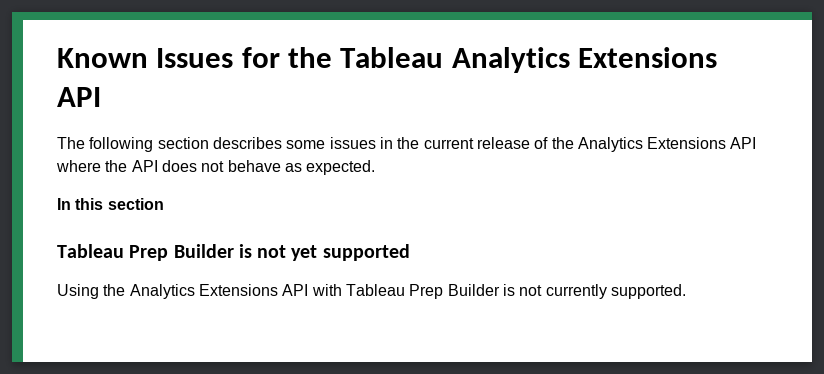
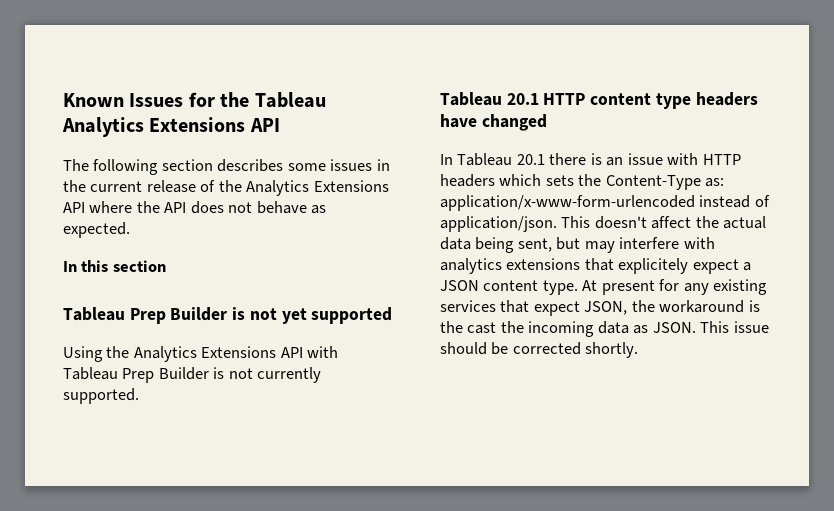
+ Tableau 20.1 HTTP content type headers have changed
+ In Tableau 20.1 there is an issue with HTTP headers which sets the Content-Type as: application/x-www-form-urlencoded instead of application/json. This doesn't affect the actual data being sent, but may interfere with analytics extensions that explicitely expect a JSON content type. At present for any existing services that expect JSON, the workaround is the cast the incoming data as JSON. This issue should be corrected shortly.

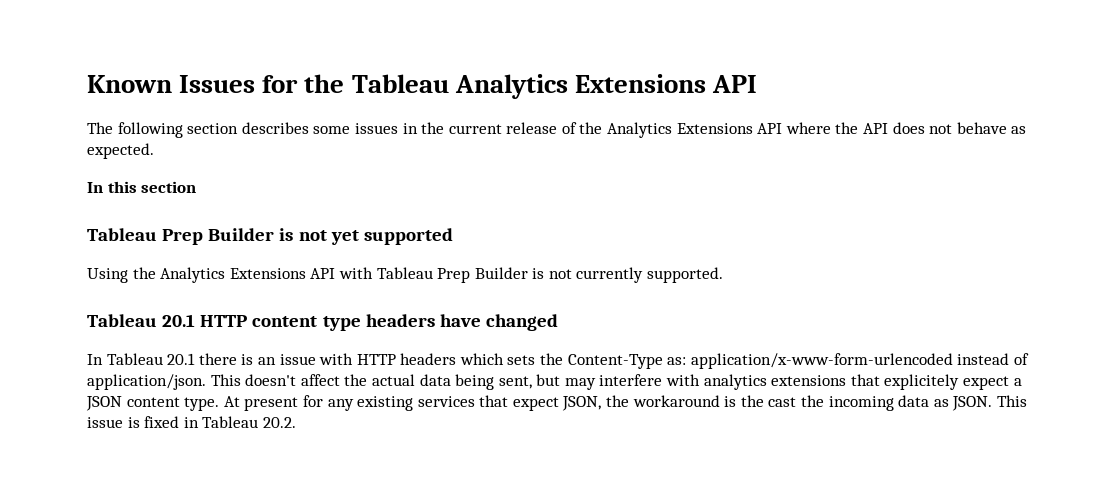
- This issue should be corrected shortly.
+ This issue is fixed in Tableau 20.2.

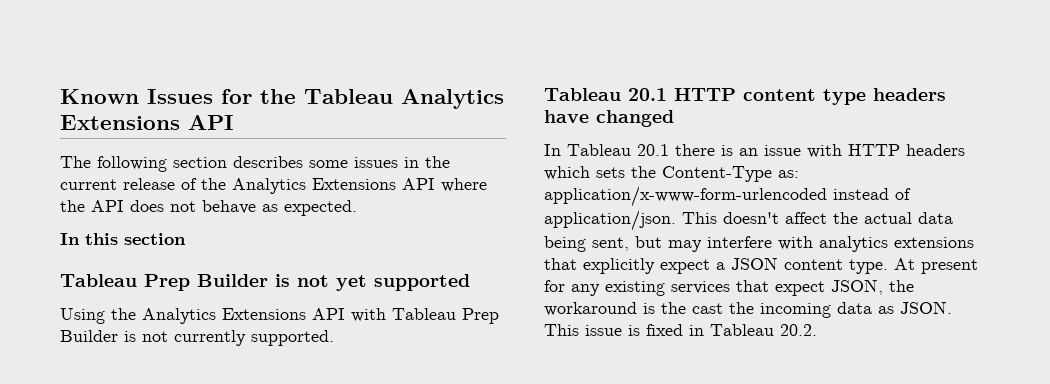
- This doesn't affect the actual data being sent, but may interfere with analytics extensions that explicitely expect a JSON content type.
+ This doesn't affect the actual data being sent, but may interfere with analytics extensions that explicitly expect a JSON content type.

